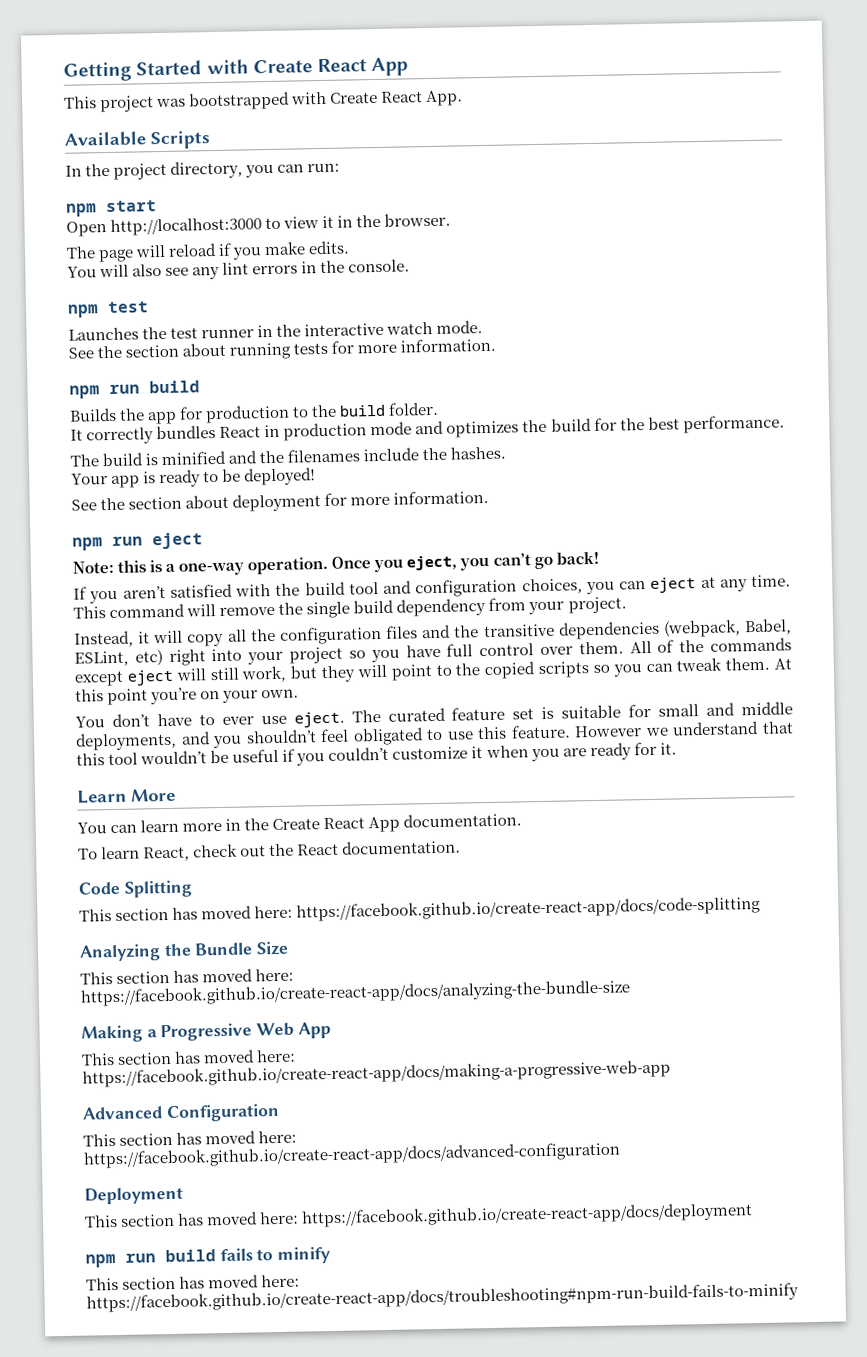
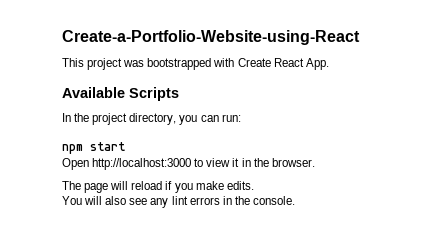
- Getting Started with Create React App
+ Create-a-Portfolio-Website-using-React
- npm test
- Launches the test runner in the interactive watch mode.
- See the section about running tests for more information.
- npm run build
- Builds the app for production to the build folder.
- It correctly bundles React in production mode and optimizes the build for the best performance.
- The build is minified and the filenames include the hashes.
- Your app is ready to be deployed!
- See the section about deployment for more information.
- npm run eject
- Note: this is a one-way operation. Once you eject, you can’t go back!
- If you aren’t satisfied with the build tool and configuration choices, you can eject at any time. This command will remove the single build dependency from your project.
- Instead, it will copy all the configuration files and the transitive dependencies (webpack, Babel, ESLint, etc) right into your project so you have full control over them. All of the commands except eject will still work, but they will point to the copied scripts so you can tweak them. At this point you’re on your own.
- You don’t have to ever use eject. The curated feature set is suitable for small and middle deployments, and you shouldn’t feel obligated to use this feature. However we understand that this tool wouldn’t be useful if you couldn’t customize it when you are ready for it.
- Learn More
- You can learn more in the Create React App documentation.
- To learn React, check out the React documentation.
- Code Splitting
- This section has moved here: https://facebook.github.io/create-react-app/docs/code-splitting
- Analyzing the Bundle Size
- This section has moved here: https://facebook.github.io/create-react-app/docs/analyzing-the-bundle-size
- Making a Progressive Web App
- This section has moved here: https://facebook.github.io/create-react-app/docs/making-a-progressive-web-app
- Advanced Configuration
- This section has moved here: https://facebook.github.io/create-react-app/docs/advanced-configuration
- Deployment
- This section has moved here: https://facebook.github.io/create-react-app/docs/deployment
- npm run build fails to minify
- This section has moved here: https://facebook.github.io/create-react-app/docs/troubleshooting#npm-run-build-fails-to-minify

